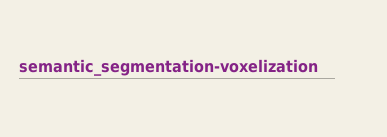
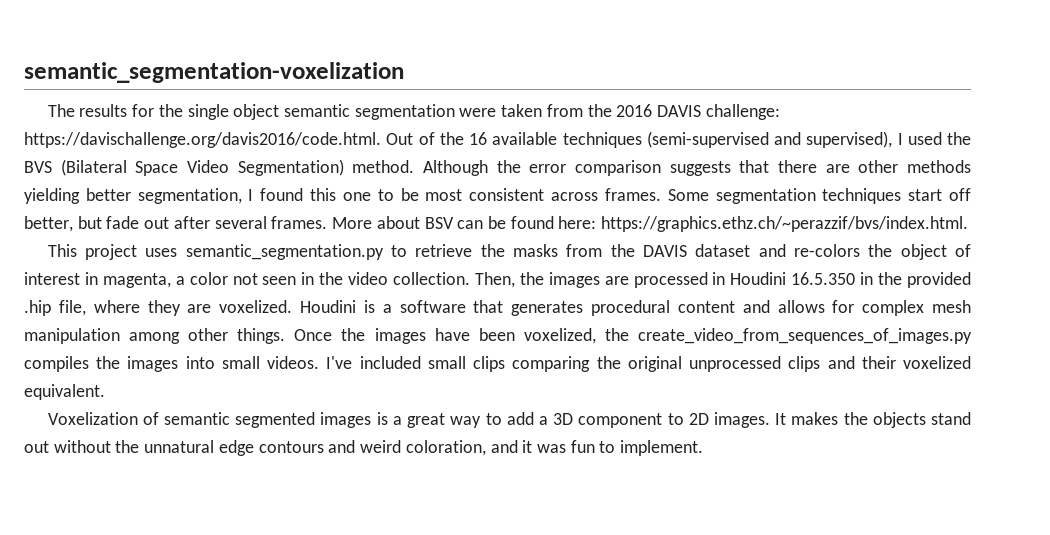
+ The results for the single object semantic segmentation were taken from the 2016 DAVIS challenge: https://davischallenge.org/davis2016/code.html. Out of the 16 available techniques (semi-supervised and supervised), I used the BVS (Bilateral Space Video Segmentation) method. Although the error comparison suggests that there are other methods yielding better segmentation, I found this one to be most consistent across frames. Some segmentation techniques start off better, but fade out after several frames. More about BSV can be found here: https://graphics.ethz.ch/~perazzif/bvs/index.html.
+ This project uses semantic_segmentation.py to retrieve the masks from the DAVIS dataset and re-colors the object of interest in magenta, a color not seen in the video collection. Then, the images are processed in Houdini 16.5.350 in the provided .hip file, where they are voxelized. Houdini is a software that generates procedural content and allows for complex mesh manipulation among other things. Once the images have been voxelized, the create_video_from_sequences_of_images.py compiles the images into small videos. I've included small clips comparing the original unprocessed clips and their voxelized equivalent.
+ Voxelization of semantic segmented images is a great way to add a 3D component to 2D images. It makes the objects stand out without the unnatural edge contours and weird coloration, and it was fun to implement.

